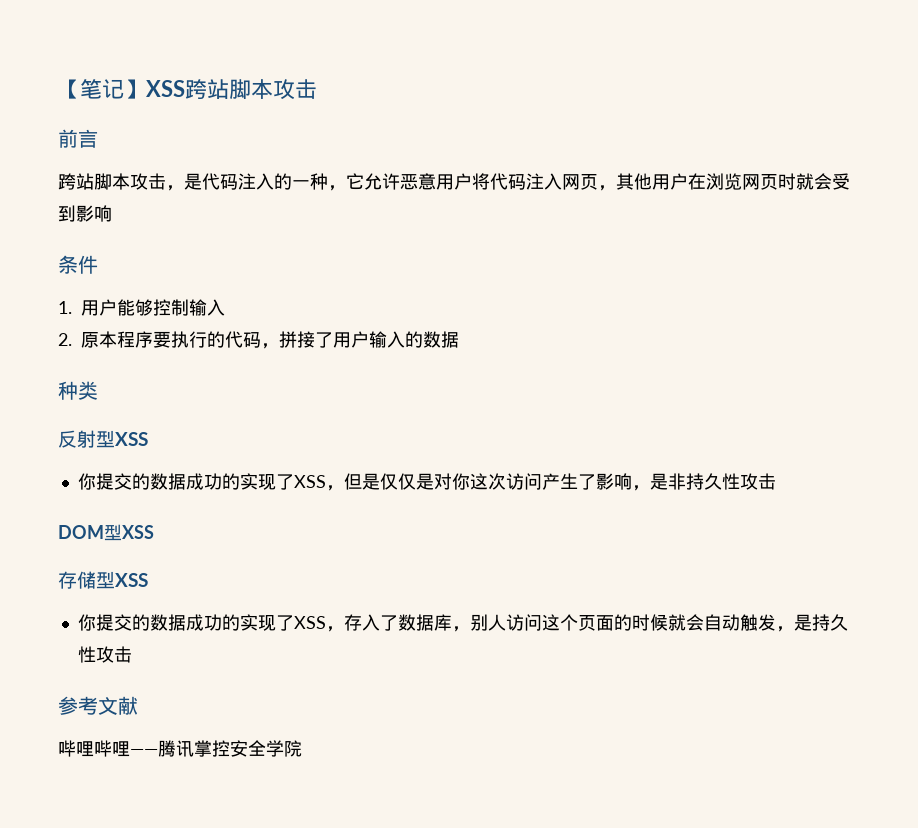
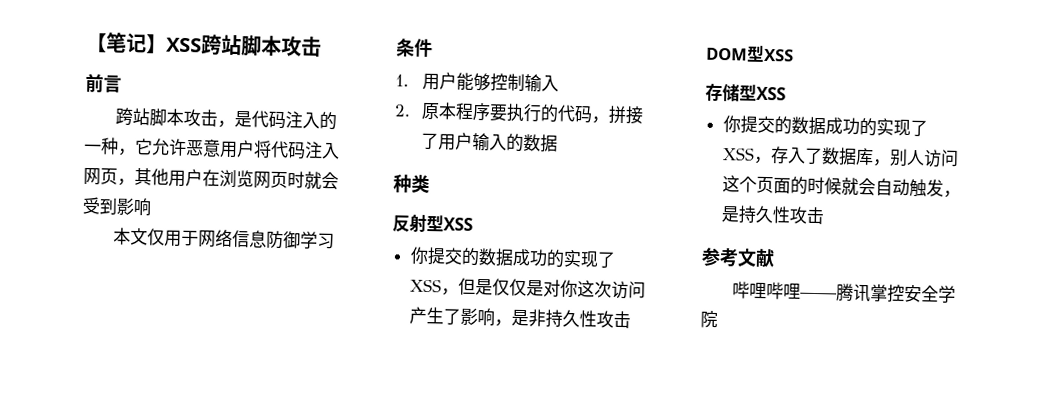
+ 本文仅用于网络信息防御学习

